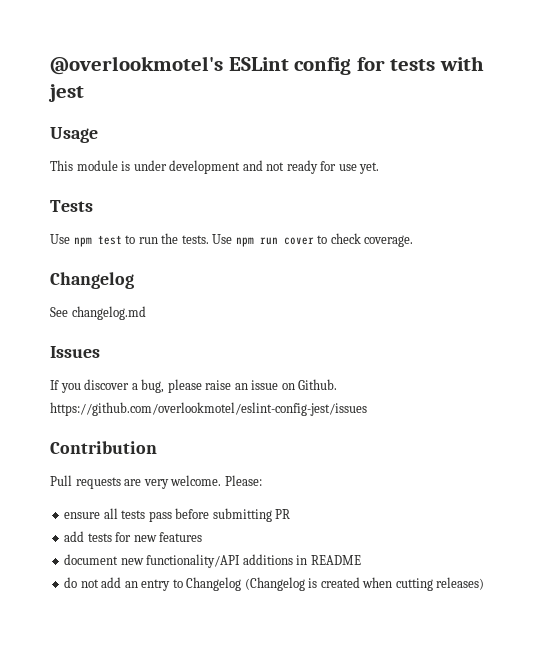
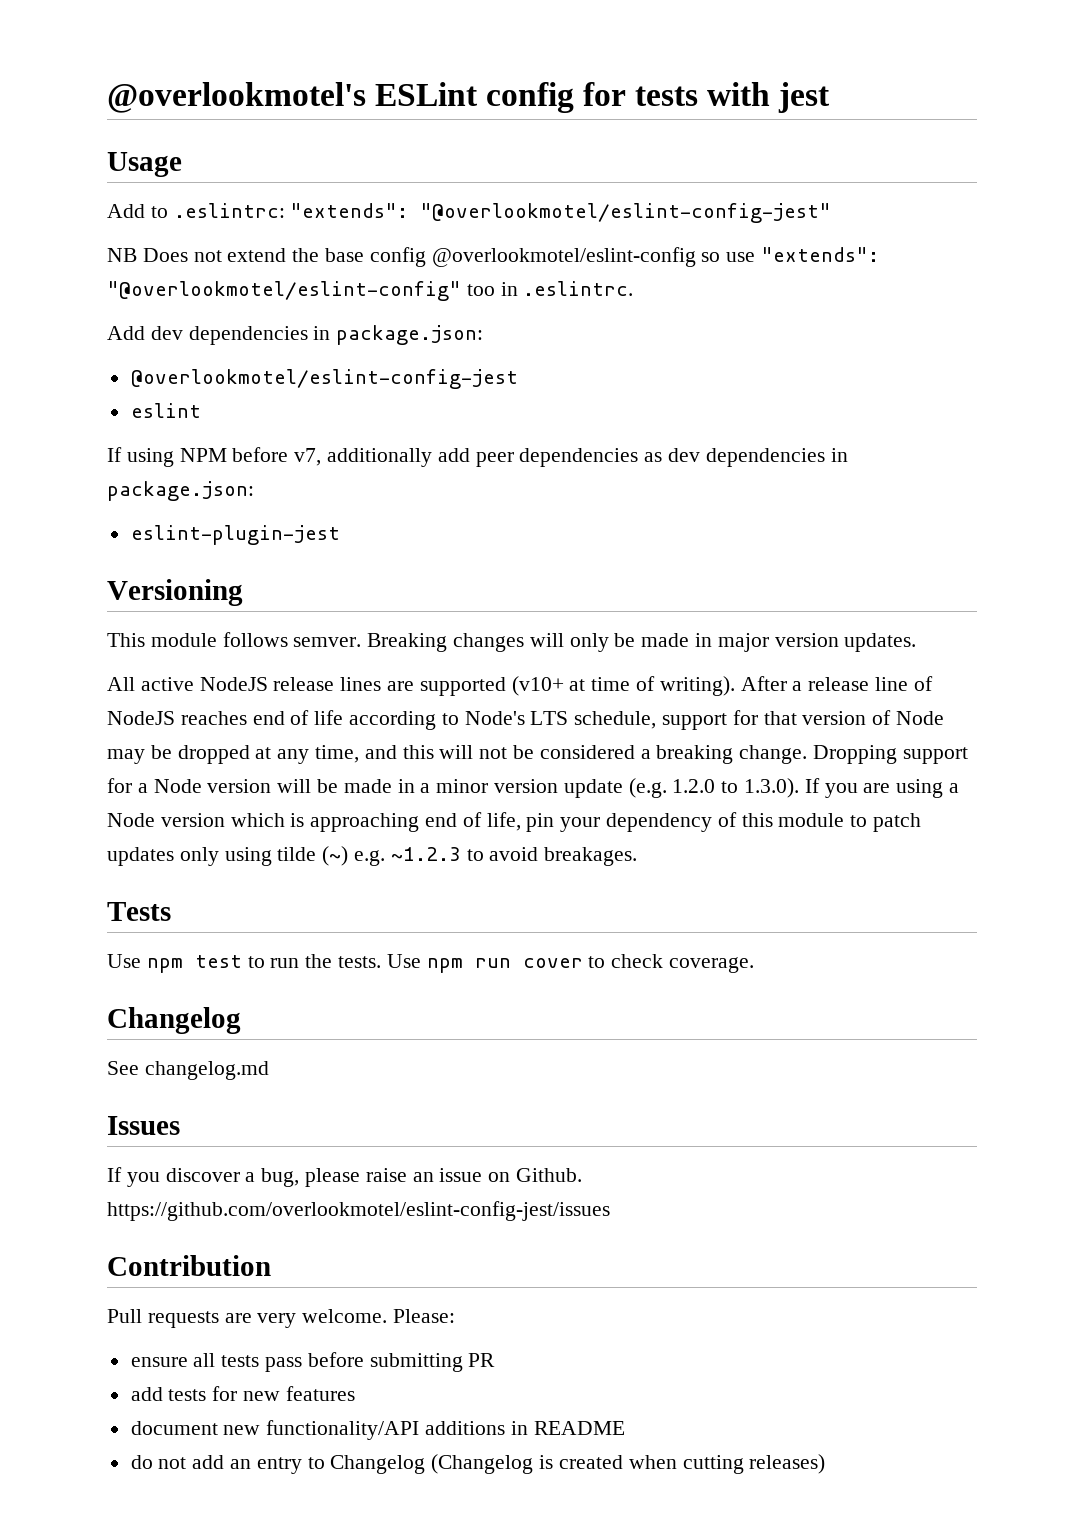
- This module is under development and not ready for use yet.
+ Add to .eslintrc: "extends": "@overlookmotel/eslint-config-jest"
+ NB Does not extend the base config @overlookmotel/eslint-config so use "extends": "@overlookmotel/eslint-config" too in .eslintrc.
+ Add dev dependencies in package.json:
+ @overlookmotel/eslint-config-jest
+ eslint
+ If using NPM before v7, additionally add peer dependencies as dev dependencies in package.json:
+ eslint-plugin-jest
+ Versioning
+ This module follows semver. Breaking changes will only be made in major version updates.
+ All active NodeJS release lines are supported (v10+ at time of writing). After a release line of NodeJS reaches end of life according to Node's LTS schedule, support for that version of Node may be dropped at any time, and this will not be considered a breaking change. Dropping support for a Node version will be made in a minor version update (e.g. 1.2.0 to 1.3.0). If you are using a Node version which is approaching end of life, pin your dependency of this module to patch updates only using tilde (~) e.g. ~1.2.3 to avoid breakages.

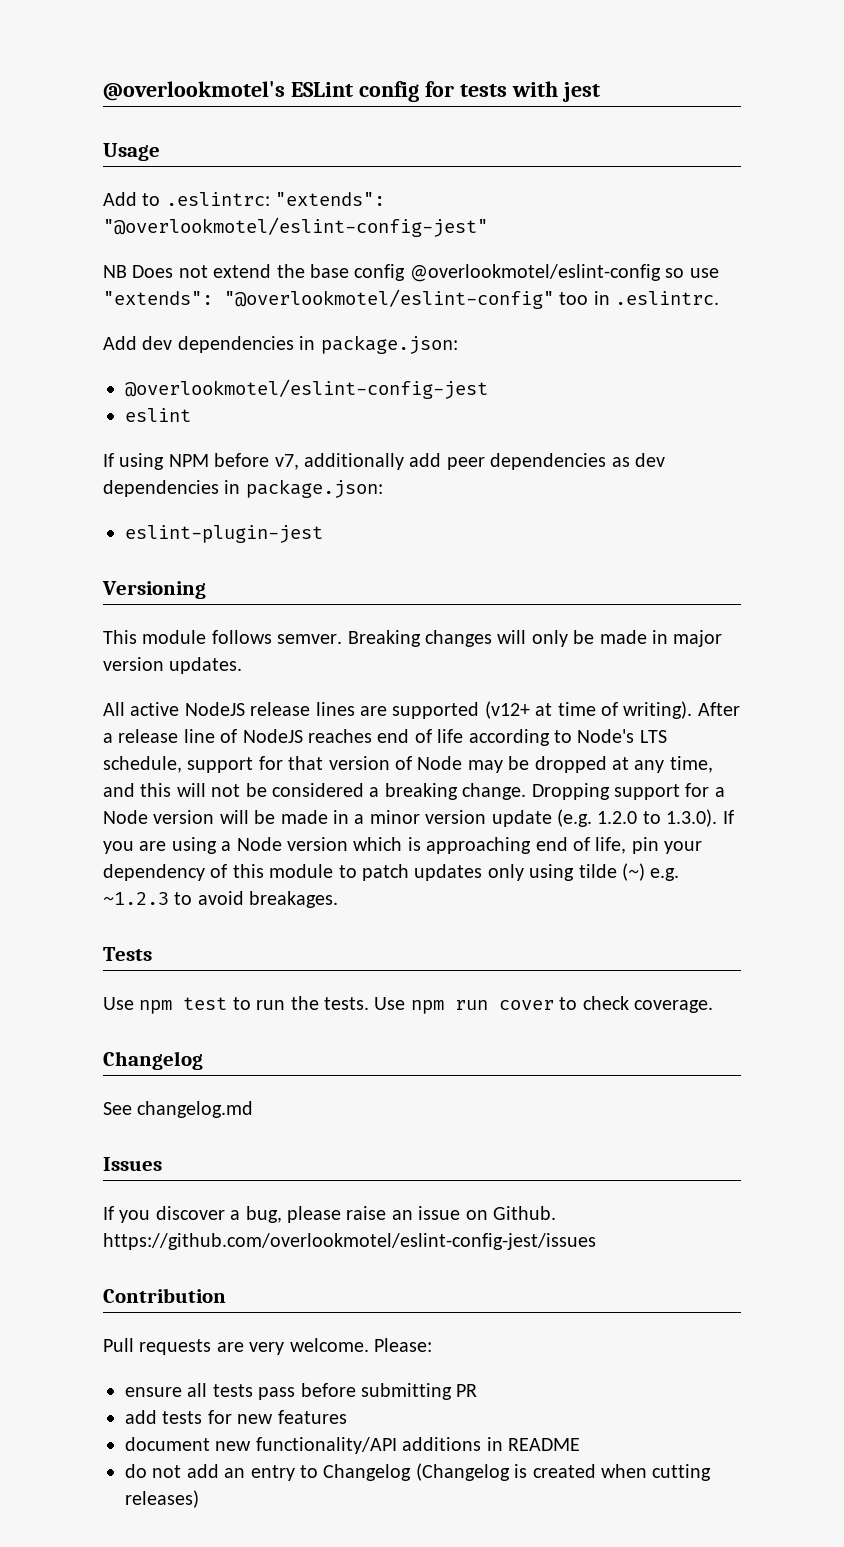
- All active NodeJS release lines are supported (v10+ at time of writing).
+ All active NodeJS release lines are supported (v12+ at time of writing).

